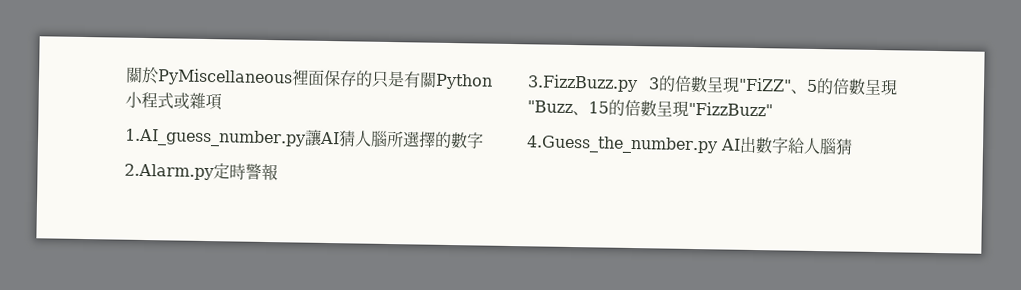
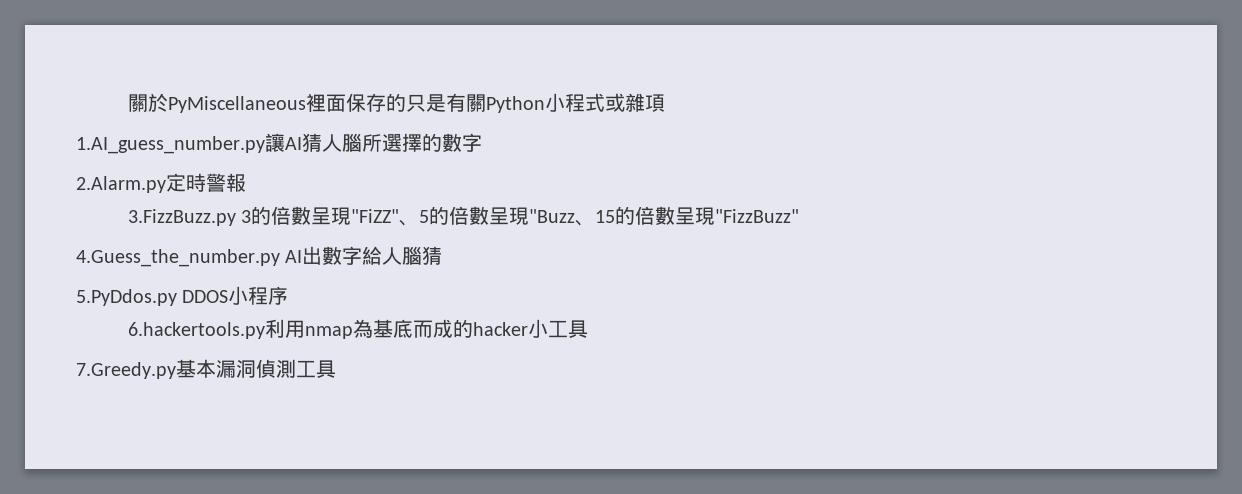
+ 5.PyDdos.py DDOS小程序
+ 6.hackertools.py利用nmap為基底而成的hacker小工具
+ 7.Greedy.py基本漏洞偵測工具

